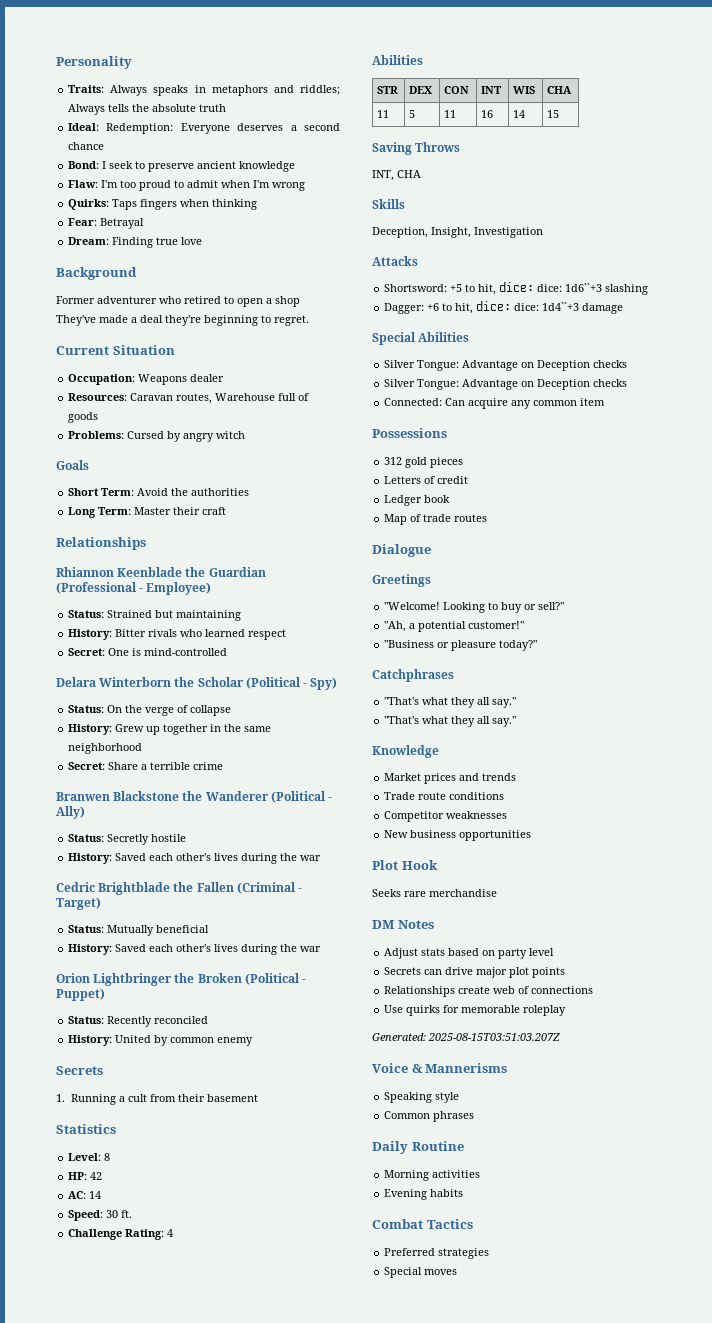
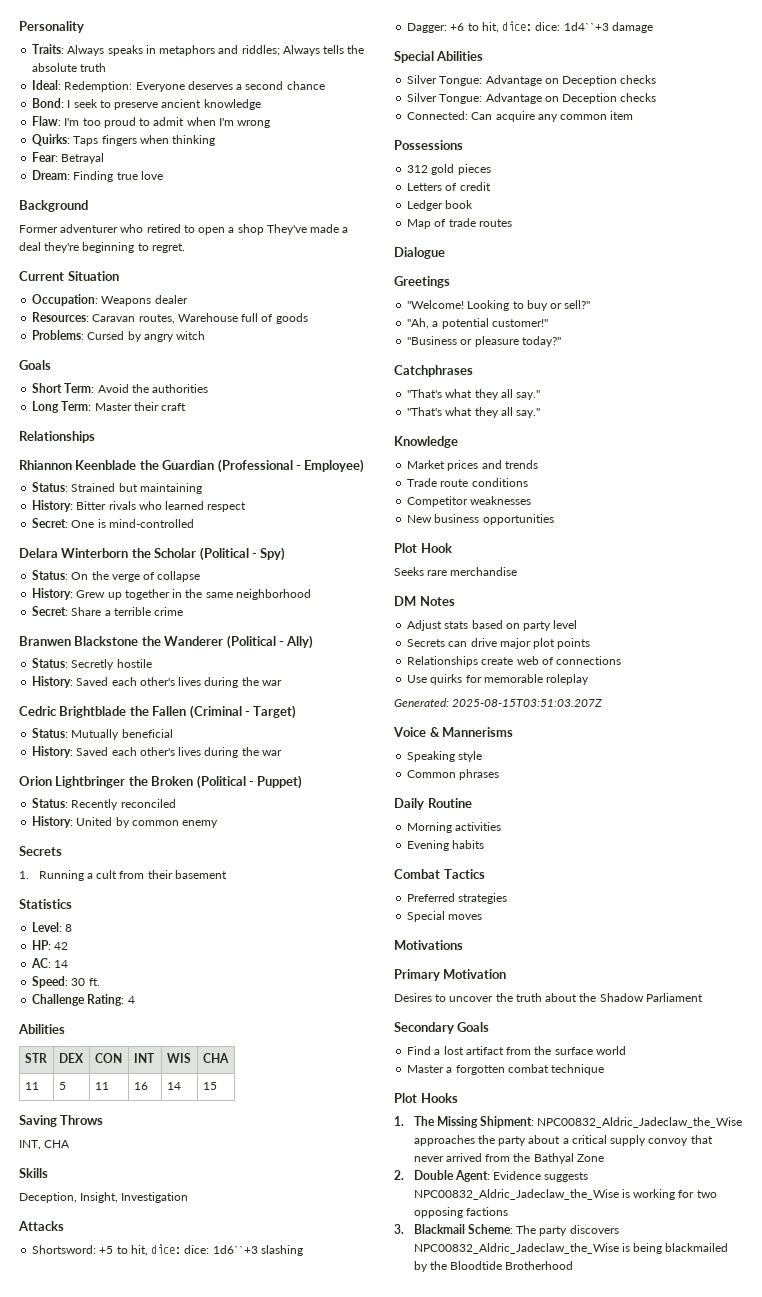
+ Motivations
+ Primary Motivation
+ Desires to uncover the truth about the Shadow Parliament
+ Secondary Goals
+ Find a lost artifact from the surface world
+ Master a forgotten combat technique
+ Plot Hooks
+ 1. The Missing Shipment: NPC00832_Aldric_Jadeclaw_the_Wise approaches the party about a critical supply convoy that never arrived from the Bathyal Zone
+ 2. Double Agent: Evidence suggests NPC00832_Aldric_Jadeclaw_the_Wise is working for two opposing factions
+ 3. Blackmail Scheme: The party discovers NPC00832_Aldric_Jadeclaw_the_Wise is being blackmailed by the Bloodtide Brotherhood

